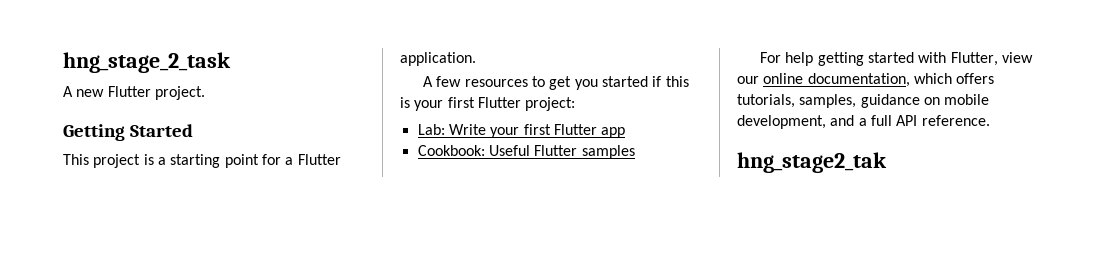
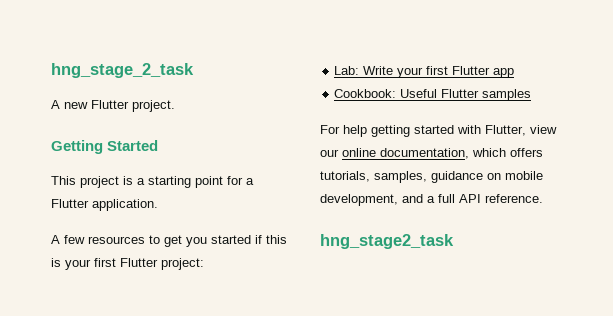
- hng_stage2_tak
+ hng_stage2_task

